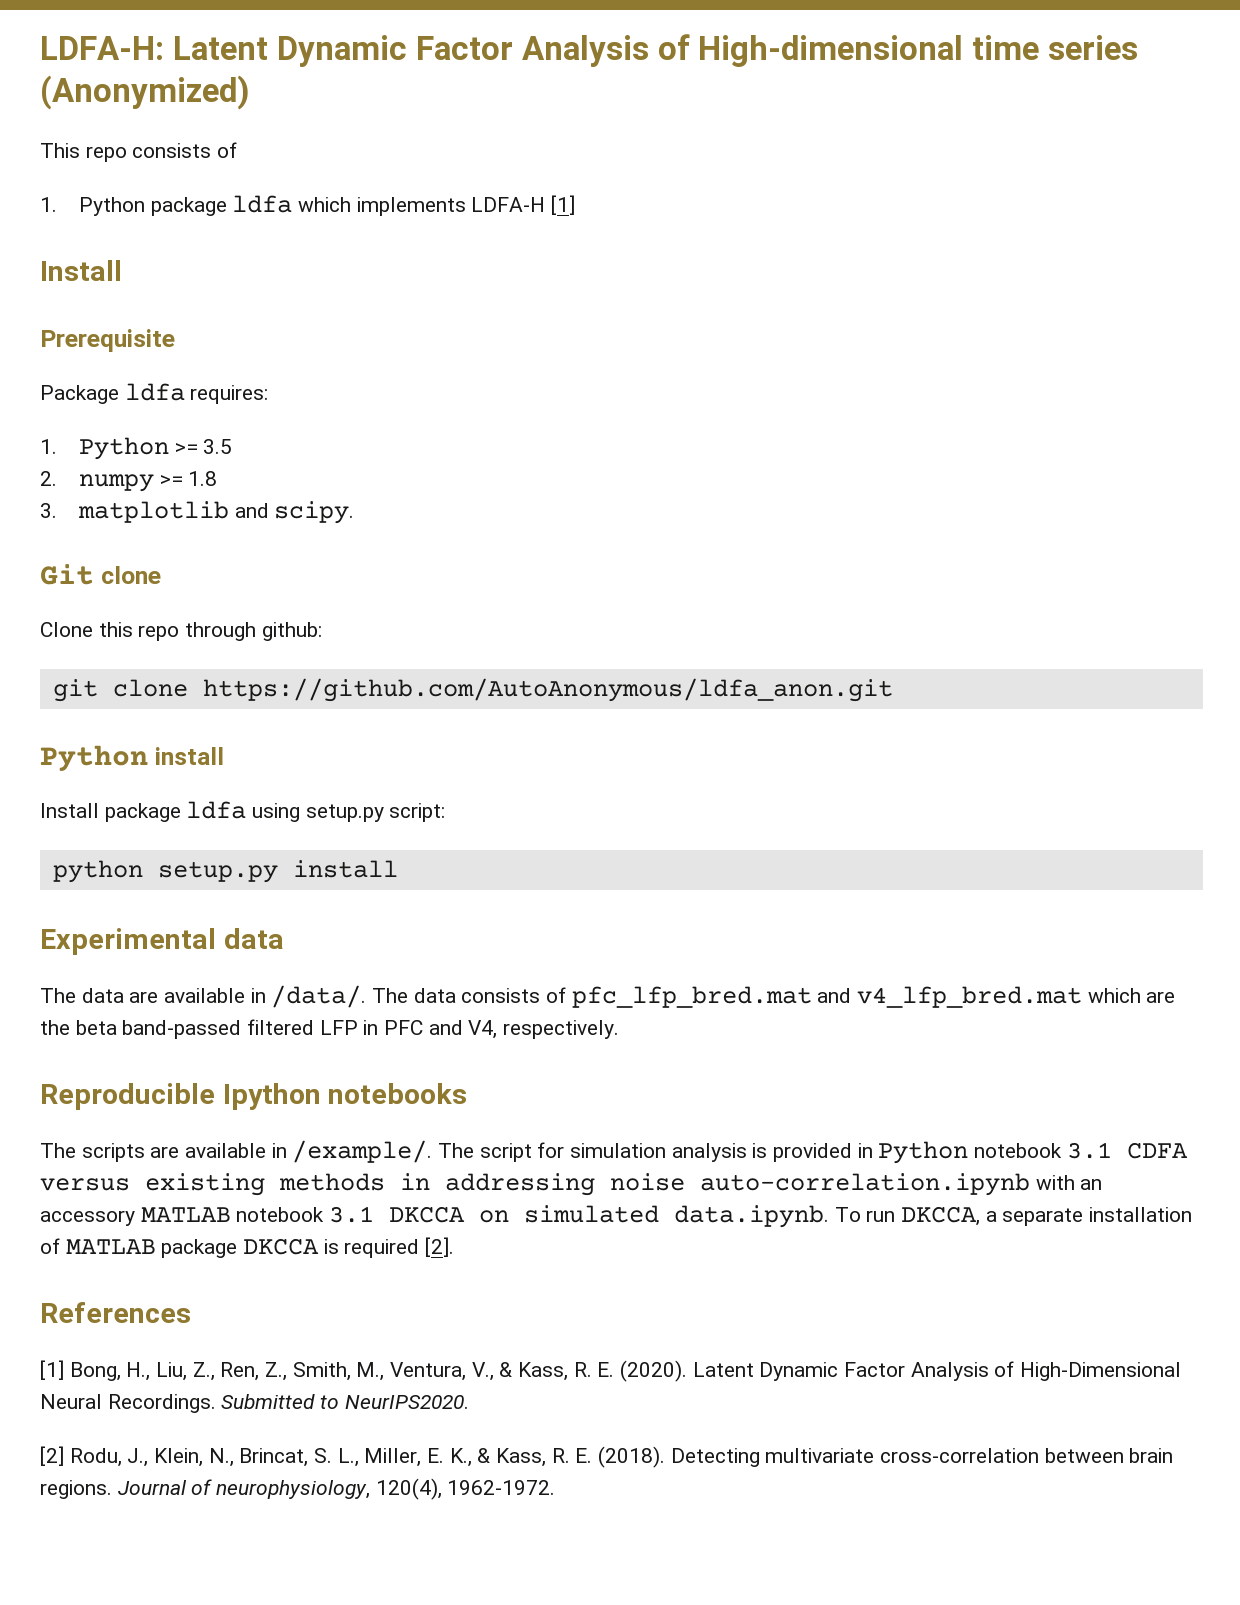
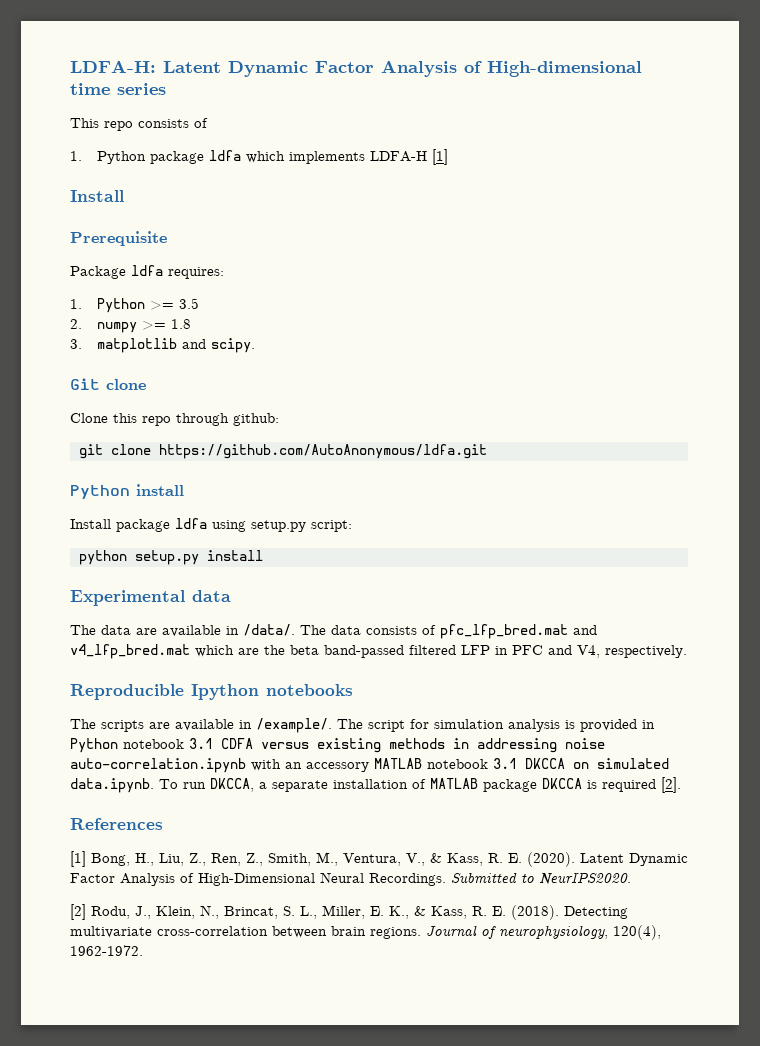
- LDFA-H: Latent Dynamic Factor Analysis of High-dimensional time series (Anonymized)
+ LDFA-H: Latent Dynamic Factor Analysis of High-dimensional time series
- git clone https://github.com/AutoAnonymous/ldfa_anon.git
+ git clone https://github.com/AutoAnonymous/ldfa.git

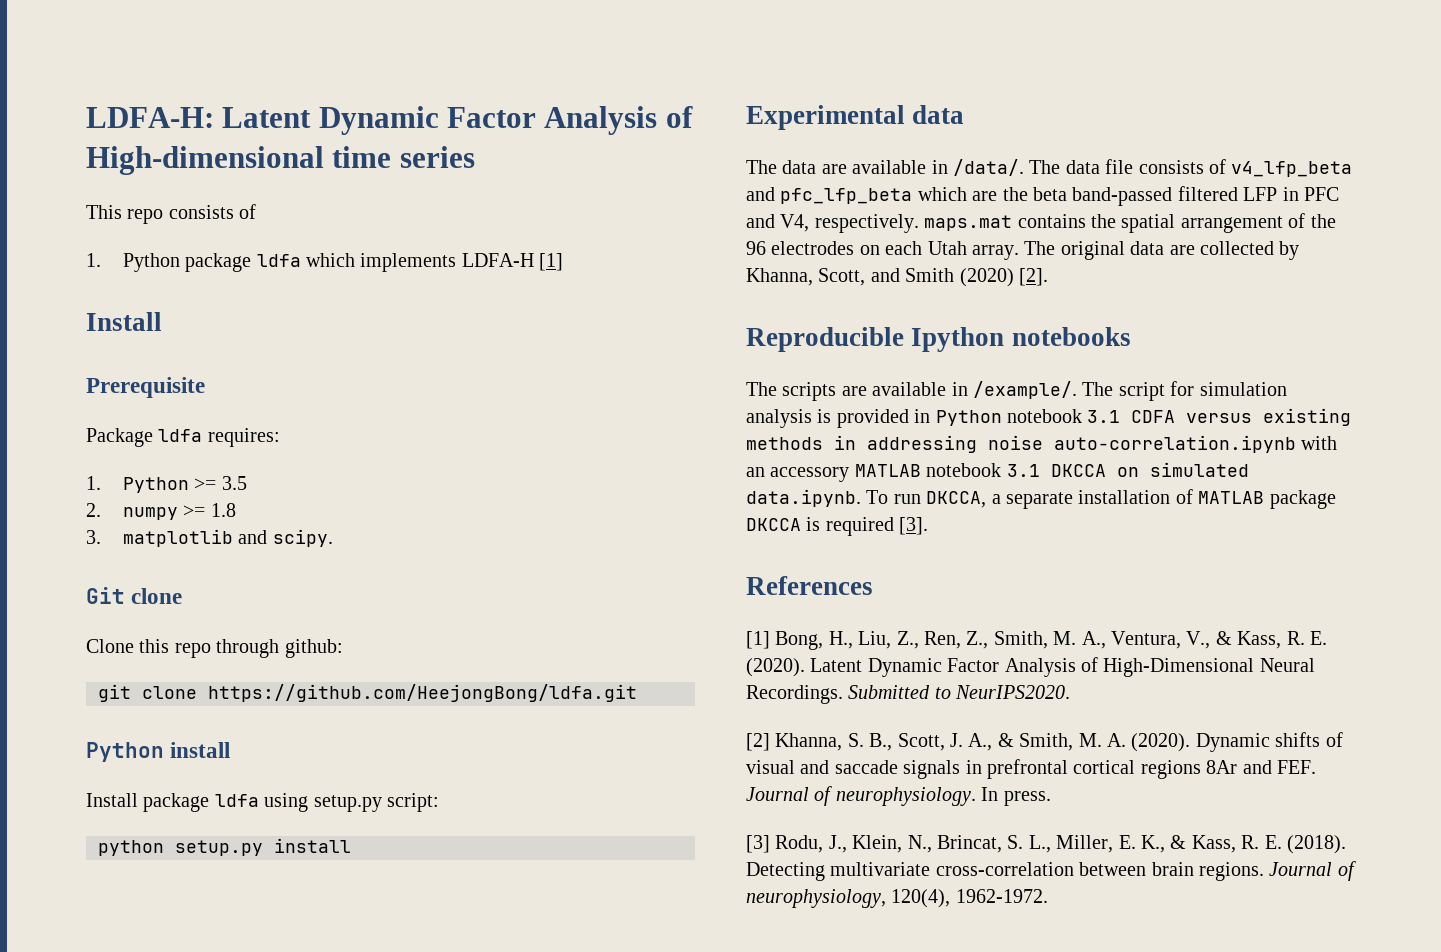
- git clone https://github.com/AutoAnonymous/ldfa.git
+ git clone https://github.com/HeejongBong/ldfa.git
- The data consists of pfc_lfp_bred.mat and v4_lfp_bred.mat which are the beta band-passed filtered LFP in PFC and V4, respectively.
+ The data file consists of v4_lfp_beta and pfc_lfp_beta which are the beta band-passed filtered LFP in PFC and V4, respectively. maps.mat contains the spatial arrangement of the 96 electrodes on each Utah array. The original data are collected by Khanna, Scott, and Smith (2020) [2].
- The script for simulation analysis is provided in Python notebook 3.1 CDFA versus existing methods in addressing noise auto-correlation.ipynb with an accessory MATLAB notebook 3.1 DKCCA on simulated data.ipynb. To run DKCCA, a separate installation of MATLAB package DKCCA is required [2].
+ The script for simulation analysis is provided in Python notebook 3.1 CDFA versus existing methods in addressing noise auto-correlation.ipynb with an accessory MATLAB notebook 3.1 DKCCA on simulated data.ipynb. To run DKCCA, a separate installation of MATLAB package DKCCA is required [3].
- [1] Bong, H., Liu, Z., Ren, Z., Smith, M., Ventura, V., & Kass, R. E. (2020).
+ [1] Bong, H., Liu, Z., Ren, Z., Smith, M. A., Ventura, V., & Kass, R. E. (2020).
- [2] Rodu, J., Klein, N., Brincat, S. L., Miller, E. K., & Kass, R. E. (2018).
+ [2] Khanna, S. B., Scott, J. A., & Smith, M. A. (2020). Dynamic shifts of visual and saccade signals in prefrontal cortical regions 8Ar and FEF. Journal of neurophysiology. In press.
+ [3] Rodu, J., Klein, N., Brincat, S. L., Miller, E. K., & Kass, R. E. (2018).

